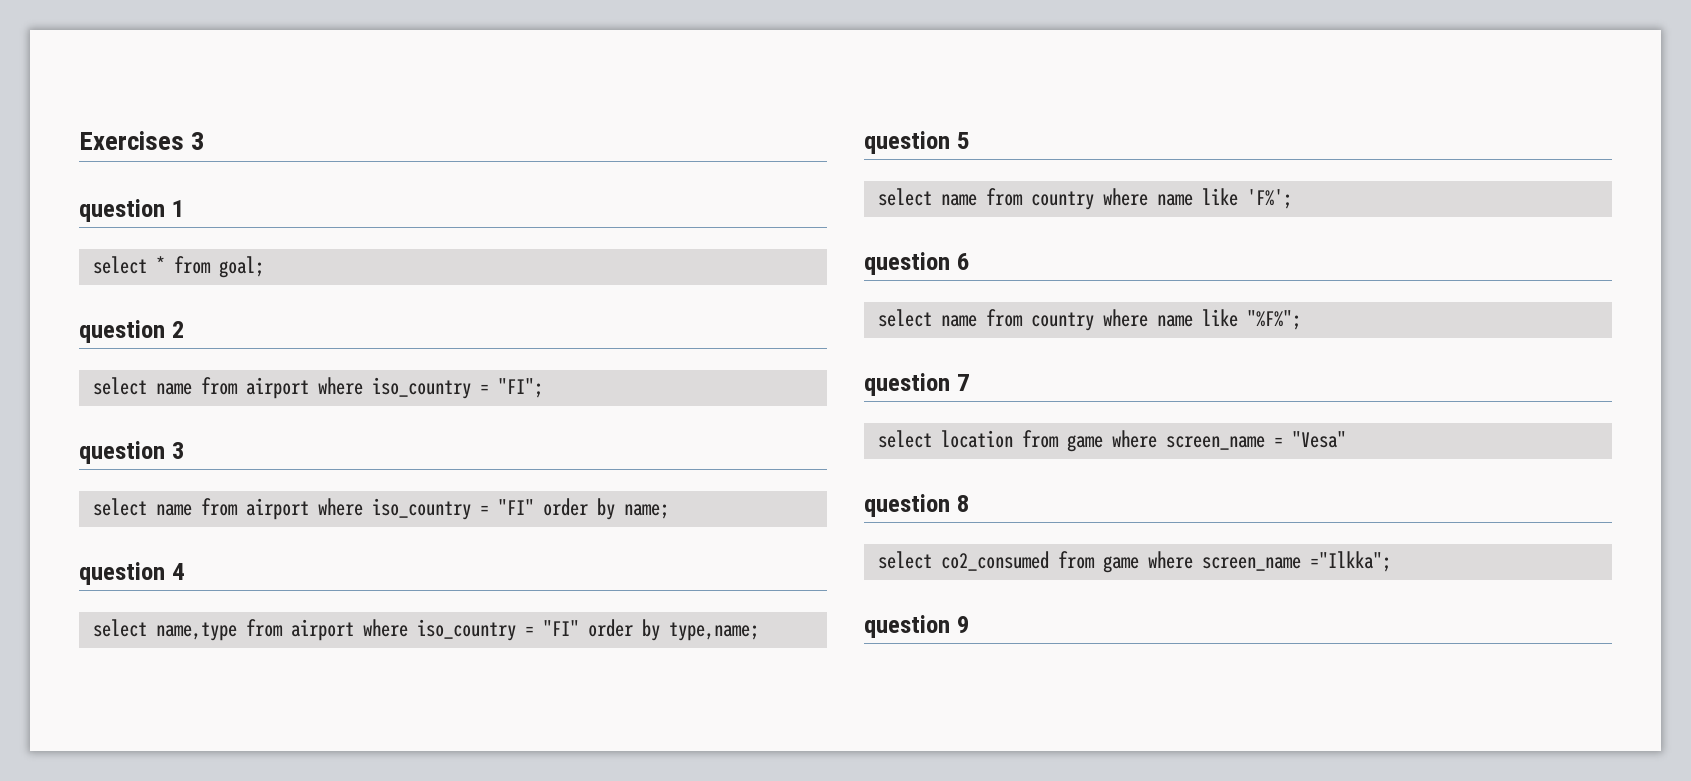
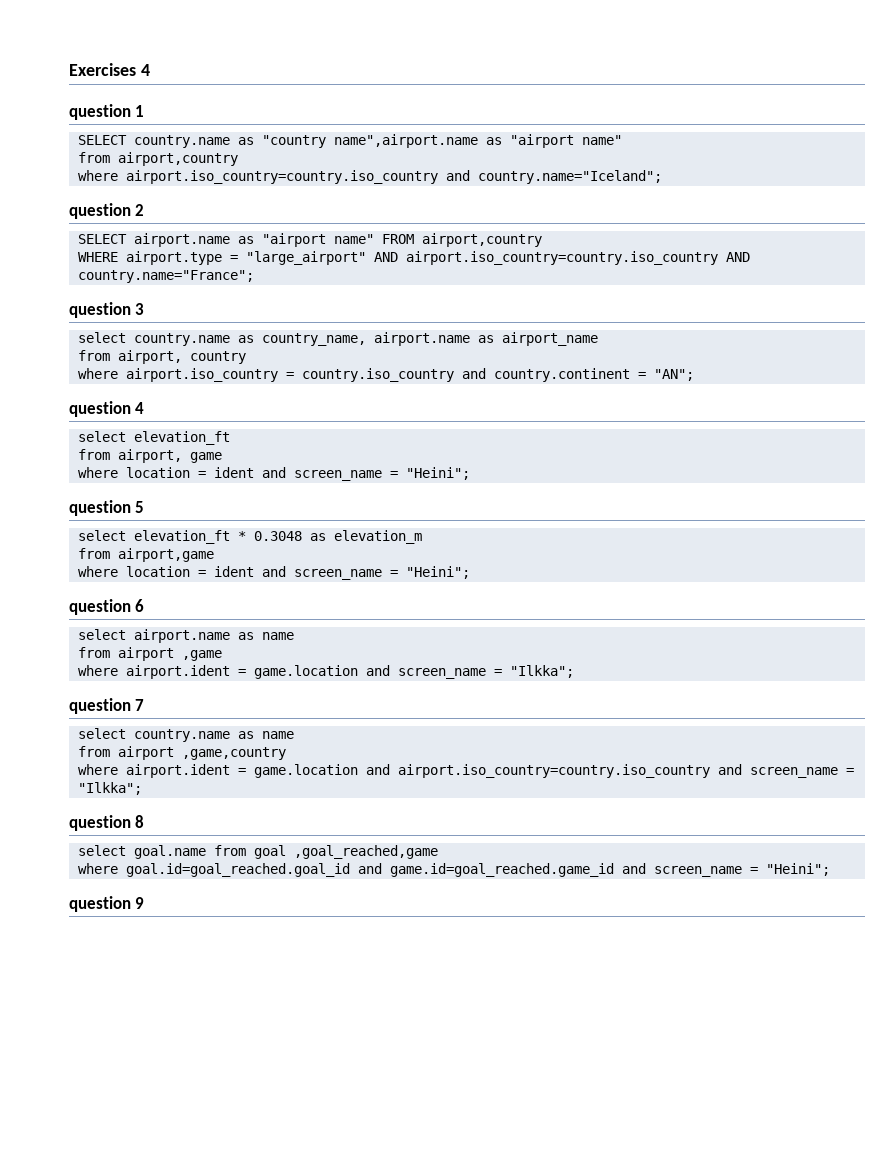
- Exercises 3
+ Exercises 4
- select * from goal;
+ SELECT country.name as "country name",airport.name as "airport name"
+ from airport,country
+ where airport.iso_country=country.iso_country and country.name="Iceland";
  question 2
- select name from airport where iso_country = "FI";
+ SELECT airport.name as "airport name" FROM airport,country
+ WHERE airport.type = "large_airport" AND airport.iso_country=country.iso_country AND country.name="France";
  question 3
- select name from airport where iso_country = "FI" order by name;
+ select country.name as country_name, airport.name as airport_name
+ from airport, country
+ where airport.iso_country = country.iso_country and country.continent = "AN";
  question 4
- select name,type from airport where iso_country = "FI" order by type,name;
+ select elevation_ft
+ from airport, game
+ where location = ident and screen_name = "Heini";
  question 5
- select name from country where name like 'F%';
+ select elevation_ft * 0.3048 as elevation_m
+ from airport,game
+ where location = ident and screen_name = "Heini";
- select name from country where name like "%F%";
+ select airport.name as name
+ from airport ,game
+ where airport.ident = game.location and screen_name = "Ilkka";
  question 7
- select location from game where screen_name = "Vesa"
+ select country.name as name
+ from airport ,game,country
+ where airport.ident = game.location and airport.iso_country=country.iso_country and screen_name = "Ilkka";
- select co2_consumed from game where screen_name ="Ilkka";
+ select goal.name from goal ,goal_reached,game
+ where goal.id=goal_reached.goal_id and game.id=goal_reached.game_id and screen_name = "Heini";

